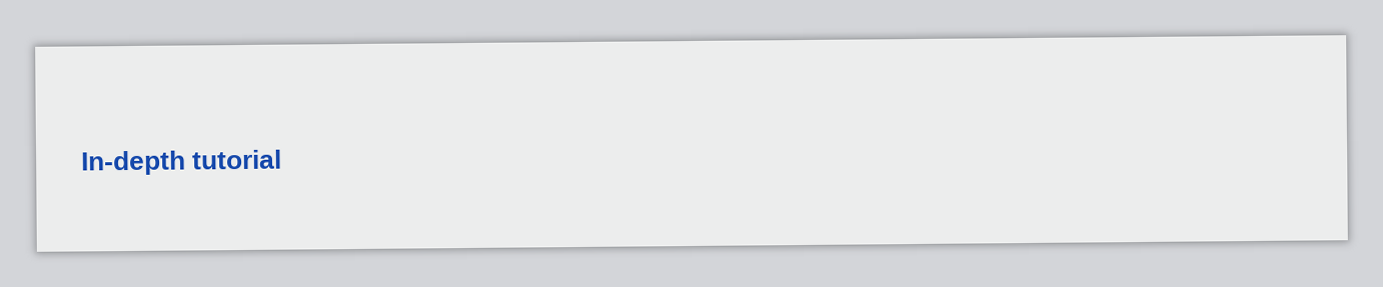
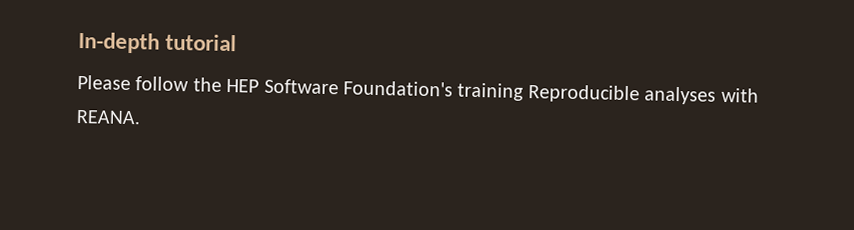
+ Please follow the HEP Software Foundation's training Reproducible analyses with REANA.

